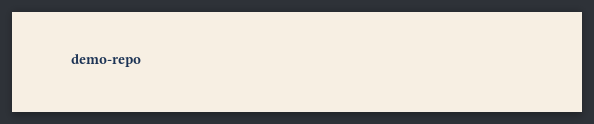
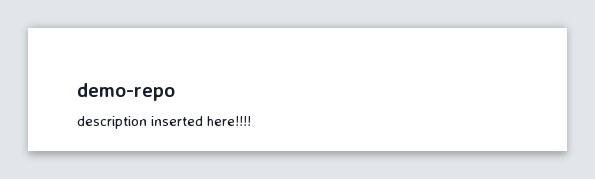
+ description inserted here!!!!

